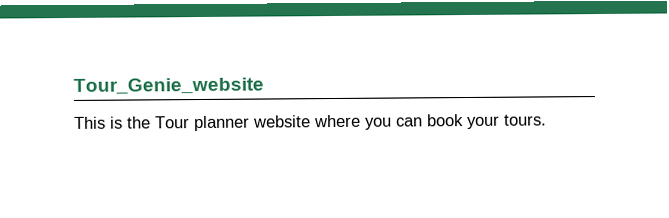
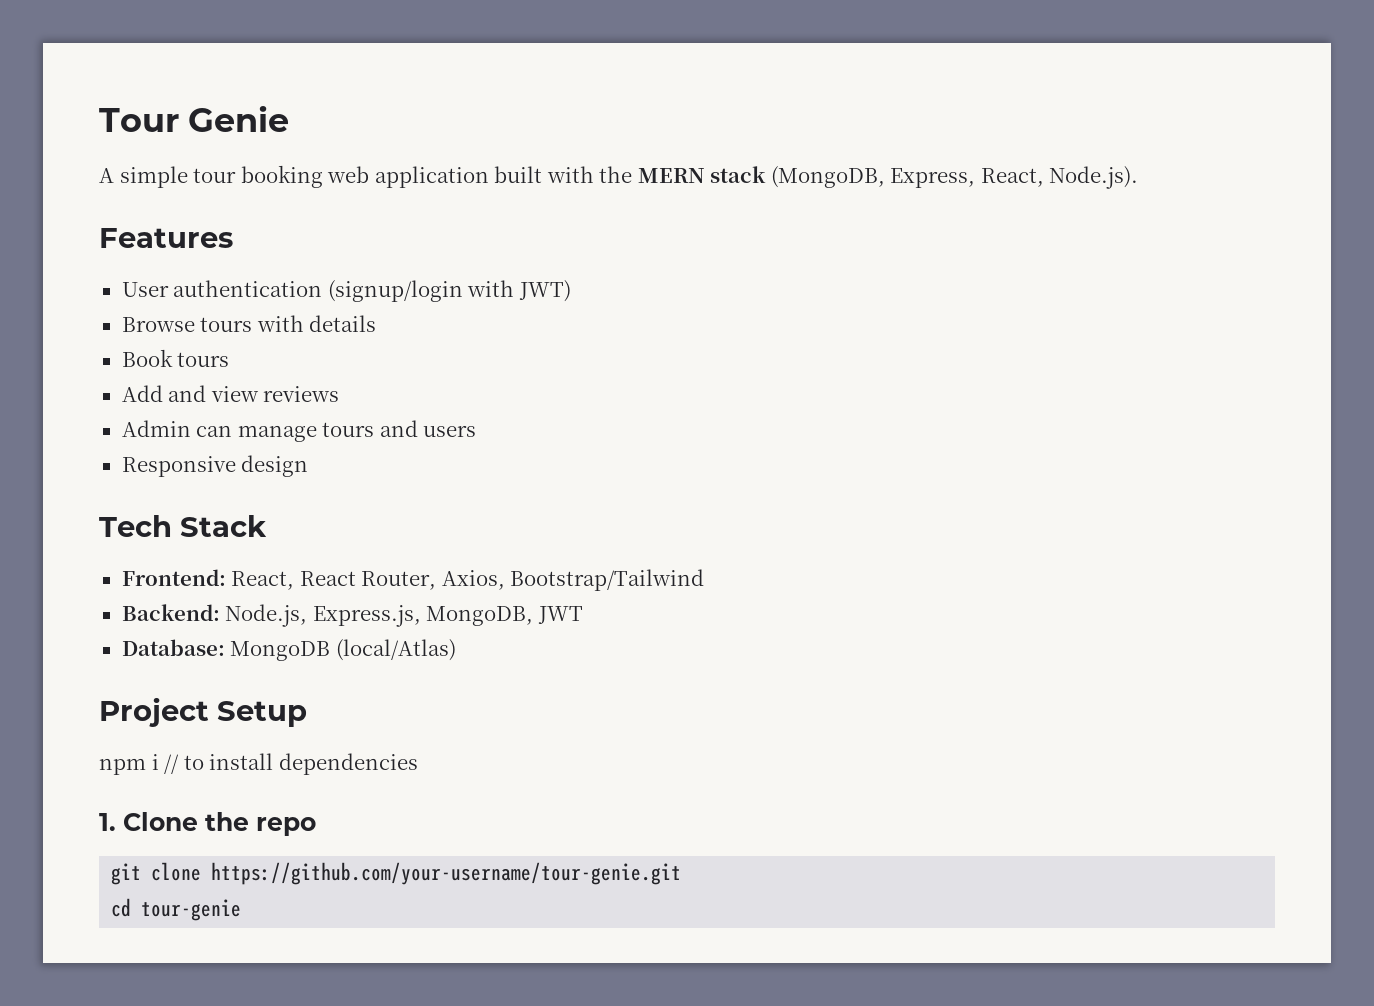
- Tour_Genie_website
- This is the Tour planner website where you can book your tours.
+ Tour Genie
+ A simple tour booking web application built with the MERN stack (MongoDB, Express, React, Node.js).
+ Features
+ User authentication (signup/login with JWT)
+ Browse tours with details
+ Book tours
+ Add and view reviews
+ Admin can manage tours and users
+ Responsive design
+ Tech Stack
+ Frontend: React, React Router, Axios, Bootstrap/Tailwind
+ Backend: Node.js, Express.js, MongoDB, JWT
+ Database: MongoDB (local/Atlas)
+ Project Setup
+ npm i // to install dependencies
+ 1. Clone the repo
+ git clone https://github.com/your-username/tour-genie.git
+ cd tour-genie

